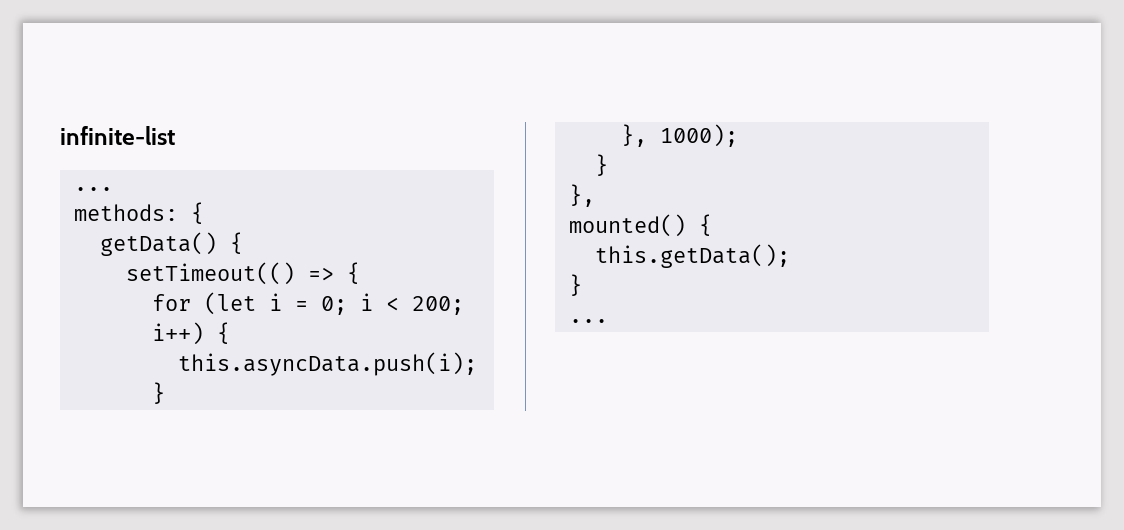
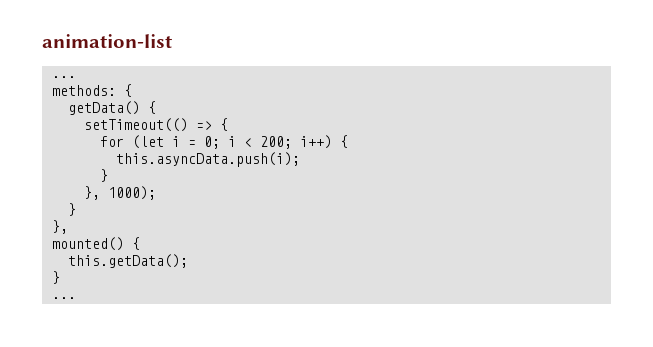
- infinite-list
+ animation-list

